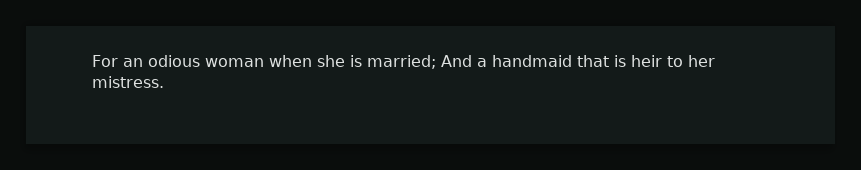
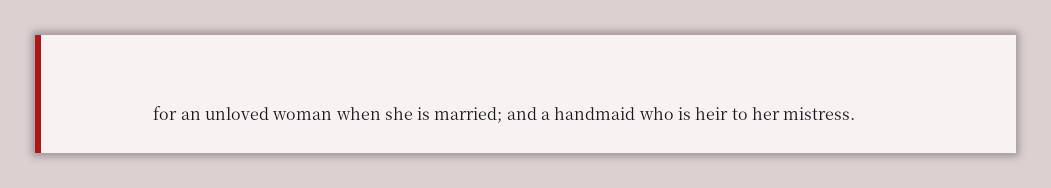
- For an odious woman when she is married; And a handmaid that is heir to her mistress.
+ for an unloved woman when she is married; and a handmaid who is heir to her mistress.

